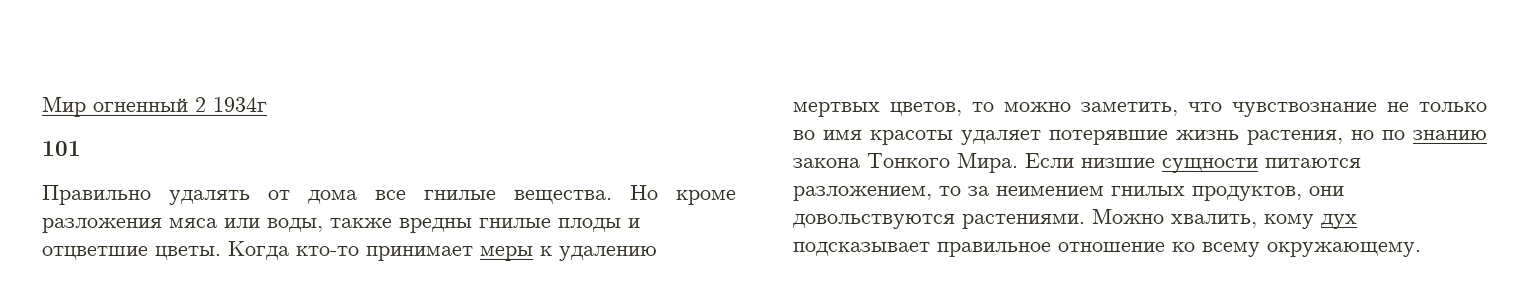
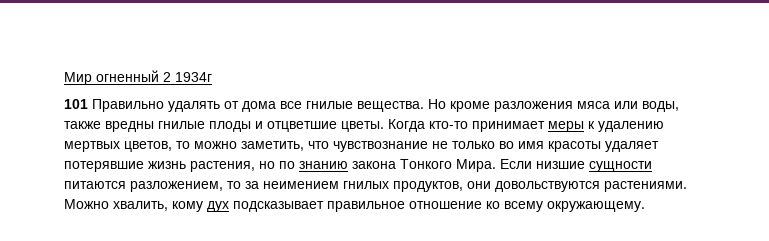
- 101
- Правильно удалять от дома все гнилые вещества.
+ 101 Правильно удалять от дома все гнилые вещества.

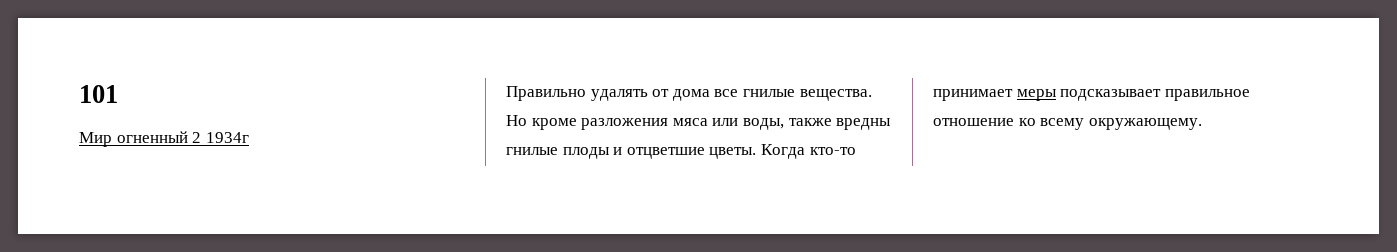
+ 101
- 101 Правильно удалять от дома все гнилые вещества.
+ Правильно удалять от дома все гнилые вещества.
- Когда кто-то принимает меры к удалению мертвых цветов, то можно заметить, что чувствознание не только во имя красоты удаляет потерявшие жизнь растения, но по знанию закона Тонкого Мира. Если низшие сущности питаются разложением, то за неимением гнилых продуктов, они довольствуются растениями. Можно хвалить, кому дух подсказывает правильное отношение ко всему окружающему.
+ Когда кто-то принимает меры подсказывает правильное отношение ко всему окружающему.

